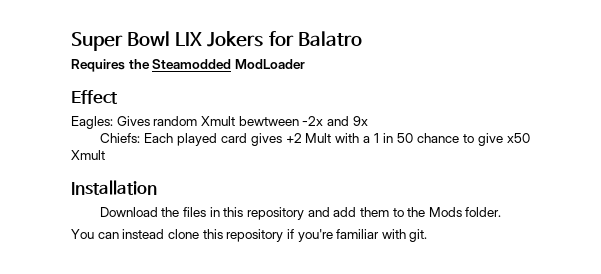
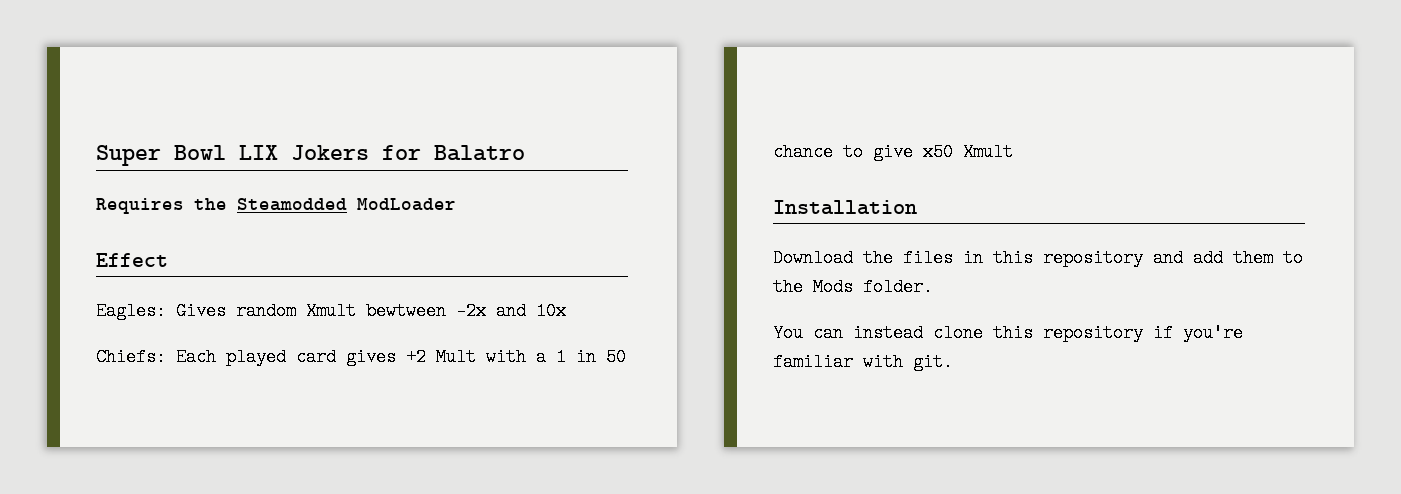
- Eagles: Gives random Xmult bewtween -2x and 9x
+ Eagles: Gives random Xmult bewtween -2x and 10x

